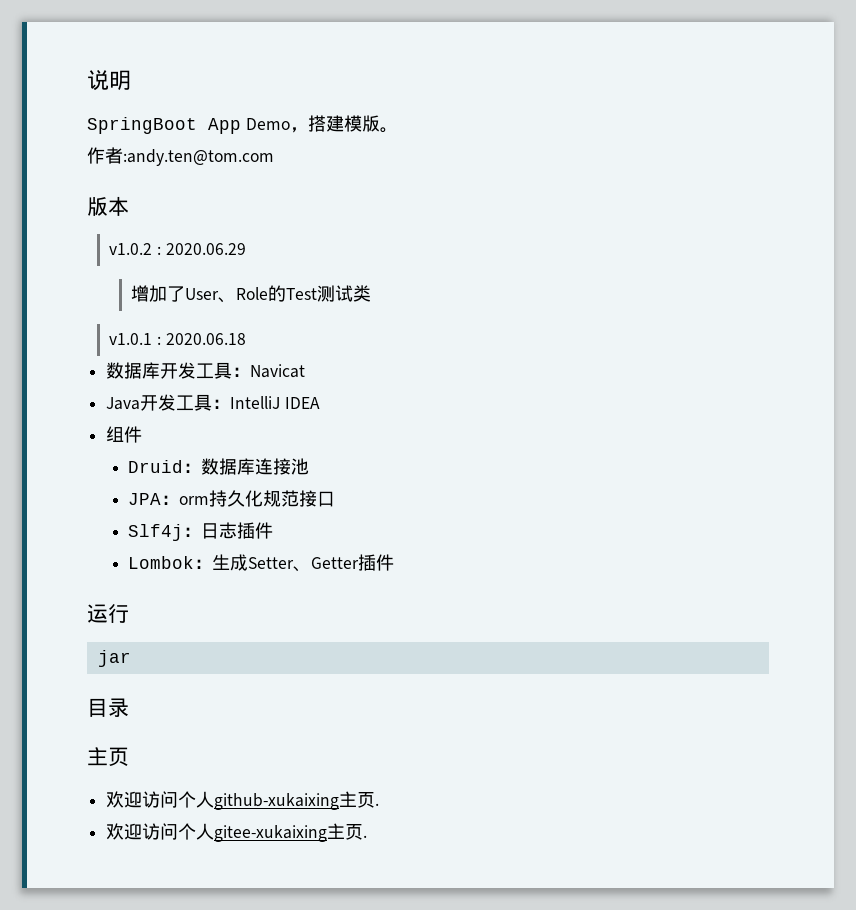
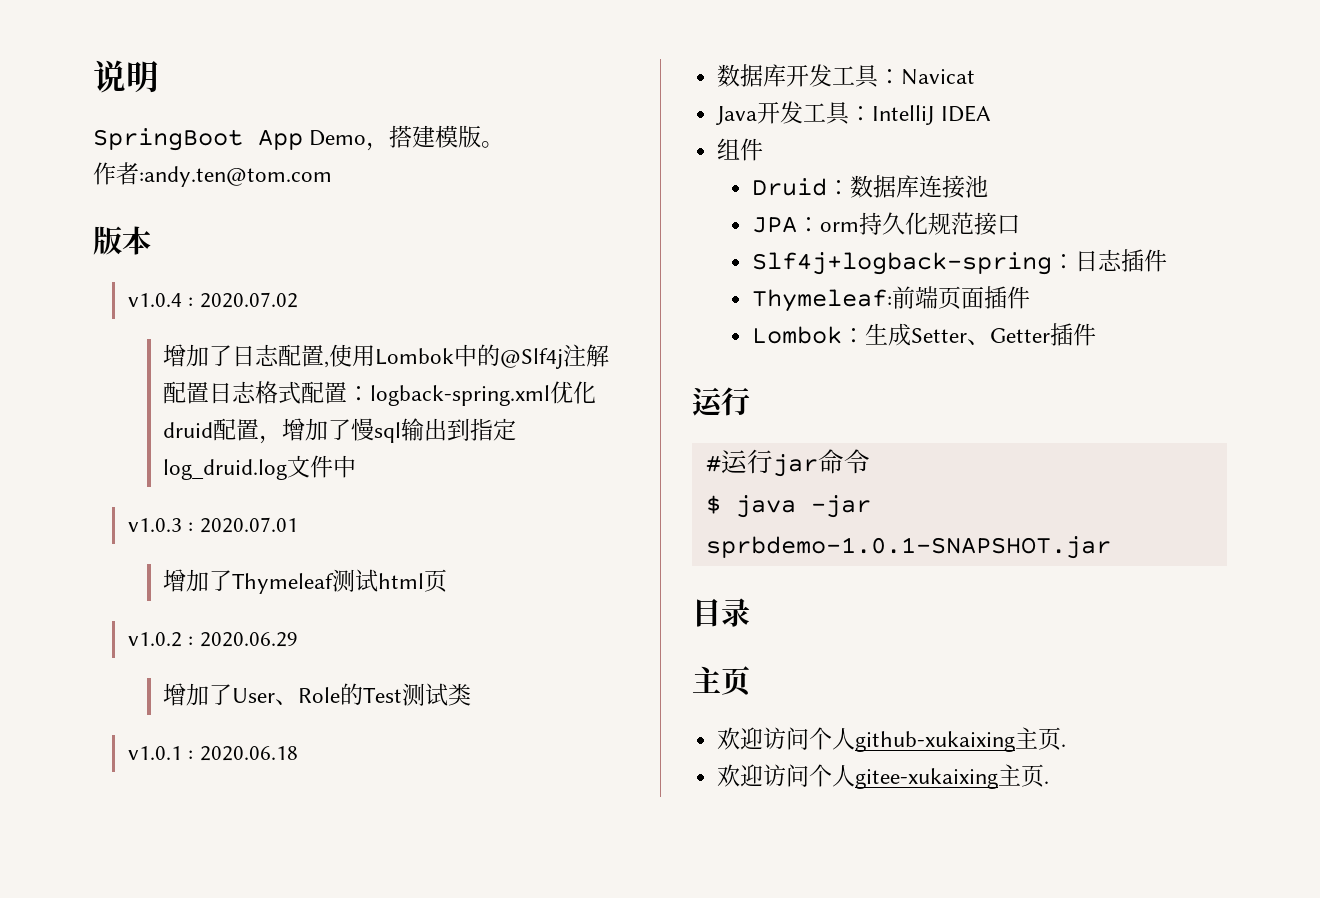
+ v1.0.4 : 2020.07.02
+ 增加了日志配置,使用Lombok中的@Slf4j注解配置日志格式配置：logback-spring.xml优化druid配置，增加了慢sql输出到指定log_druid.log文件中
+ v1.0.3 : 2020.07.01
+ 增加了Thymeleaf测试html页
- Slf4j：日志插件
+ Slf4j+logback-spring：日志插件
+ Thymeleaf:前端页面插件
- jar
+ #运行jar命令
+ $ java -jar sprbdemo-1.0.1-SNAPSHOT.jar

